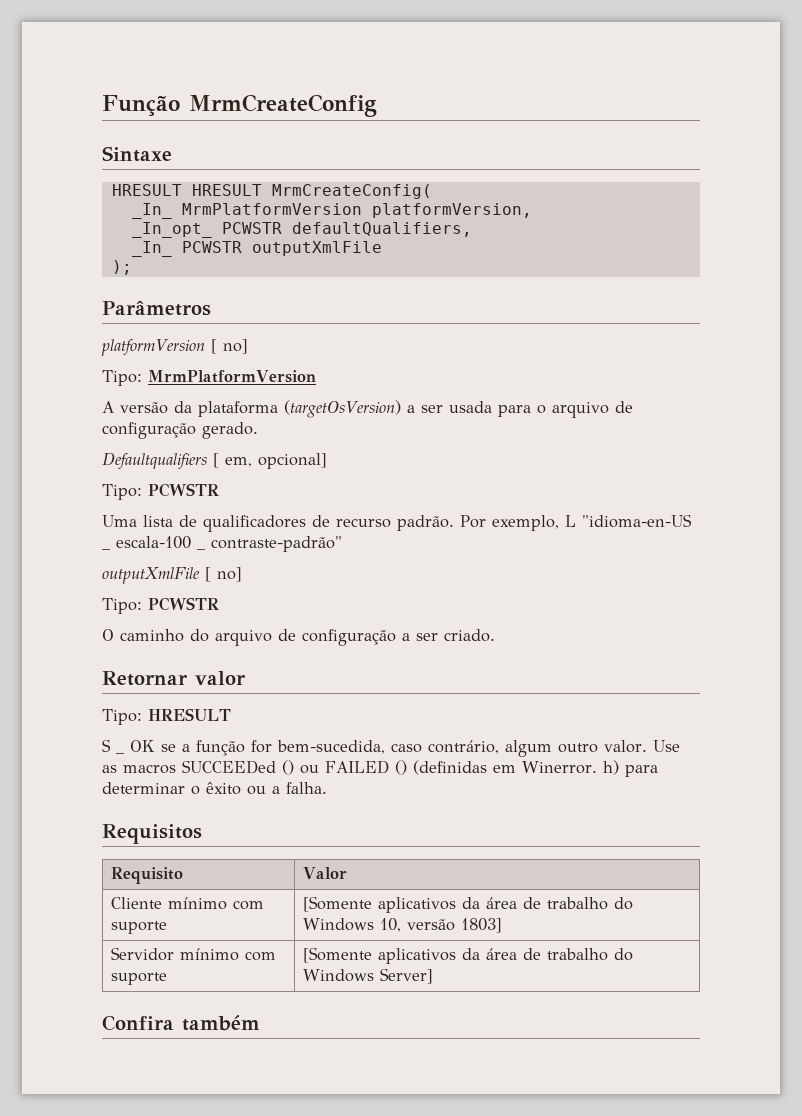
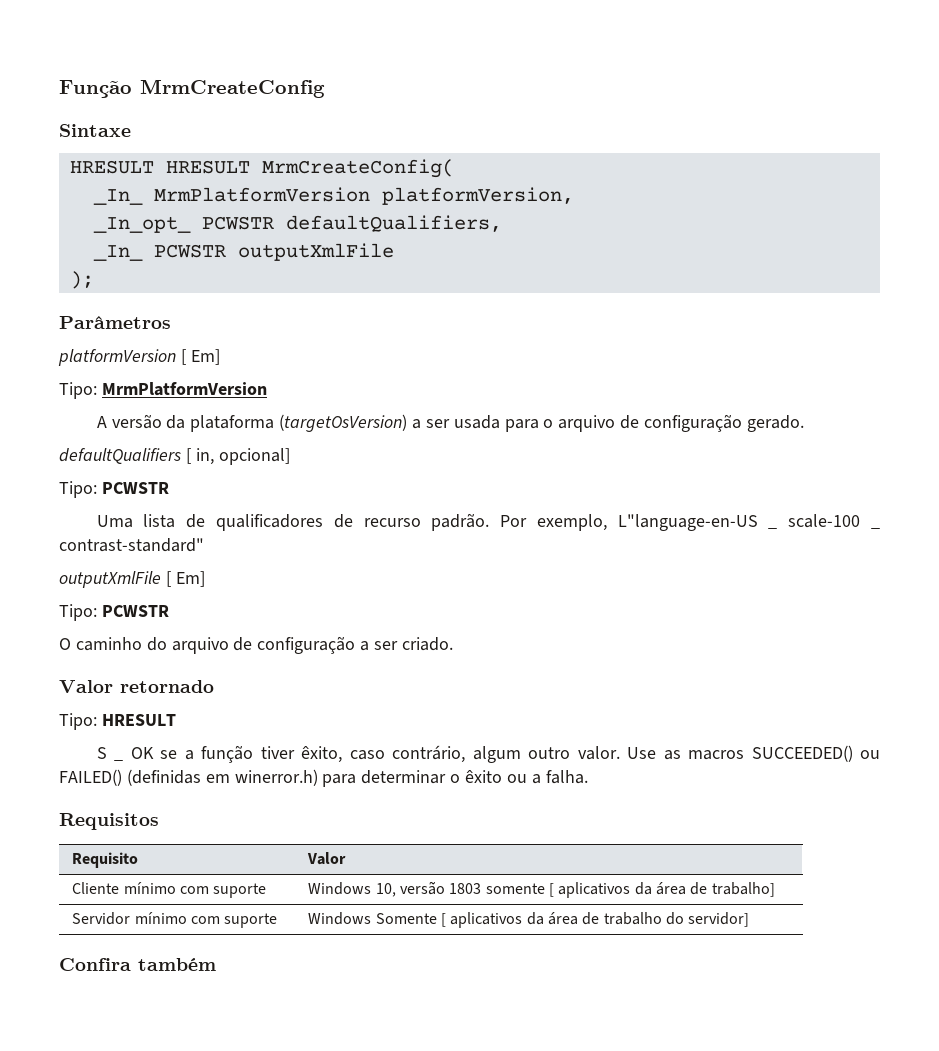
- platformVersion [ no]
+ platformVersion [ Em]
- Defaultqualifiers [ em, opcional]
+ defaultQualifiers [ in, opcional]
- Por exemplo, L "idioma-en-US _ escala-100 _ contraste-padrão"
+ Por exemplo, L"language-en-US _ scale-100 _ contrast-standard"
- outputXmlFile [ no]
+ outputXmlFile [ Em]
- Retornar valor
+ Valor retornado
- S _ OK se a função for bem-sucedida, caso contrário, algum outro valor.
+ S _ OK se a função tiver êxito, caso contrário, algum outro valor.
- Use as macros SUCCEEDed () ou FAILED () (definidas em Winerror. h) para determinar o êxito ou a falha.
+ Use as macros SUCCEEDED() ou FAILED() (definidas em winerror.h) para determinar o êxito ou a falha.
- Cliente mínimo com suporte | [Somente aplicativos da área de trabalho do Windows 10, versão 1803]
- Servidor mínimo com suporte | [Somente aplicativos da área de trabalho do Windows Server]
+ Cliente mínimo com suporte | Windows 10, versão 1803 somente [ aplicativos da área de trabalho]
+ Servidor mínimo com suporte | Windows Somente [ aplicativos da área de trabalho do servidor]

